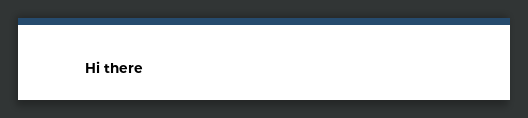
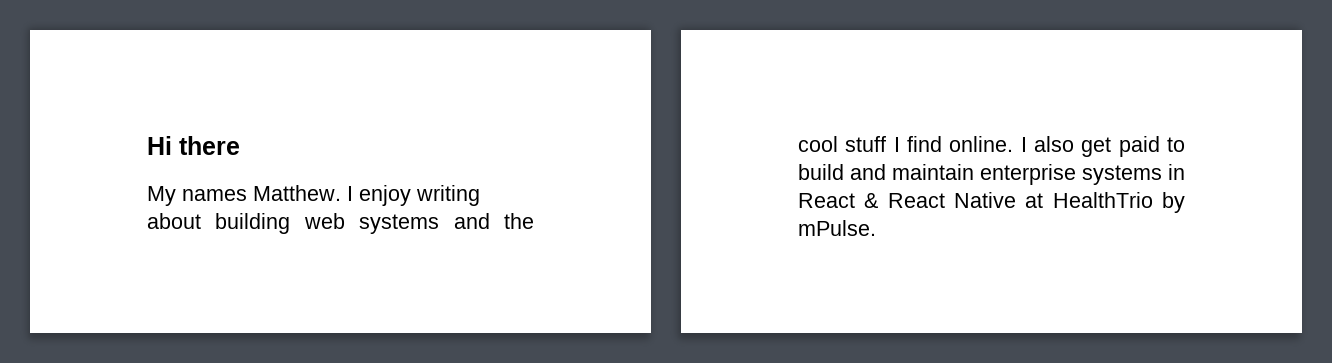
+ My names Matthew. I enjoy writing about building web systems and the cool stuff I find online. I also get paid to build and maintain enterprise systems in React & React Native at HealthTrio by mPulse.

